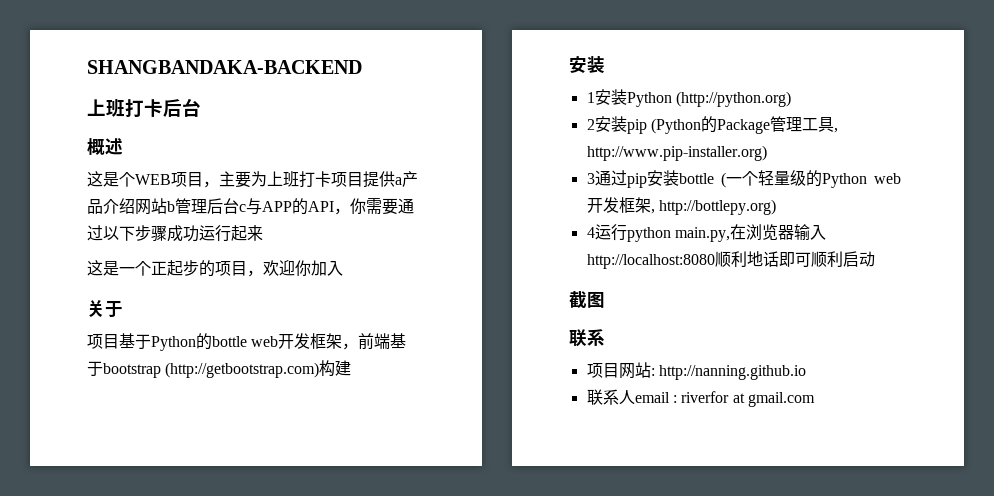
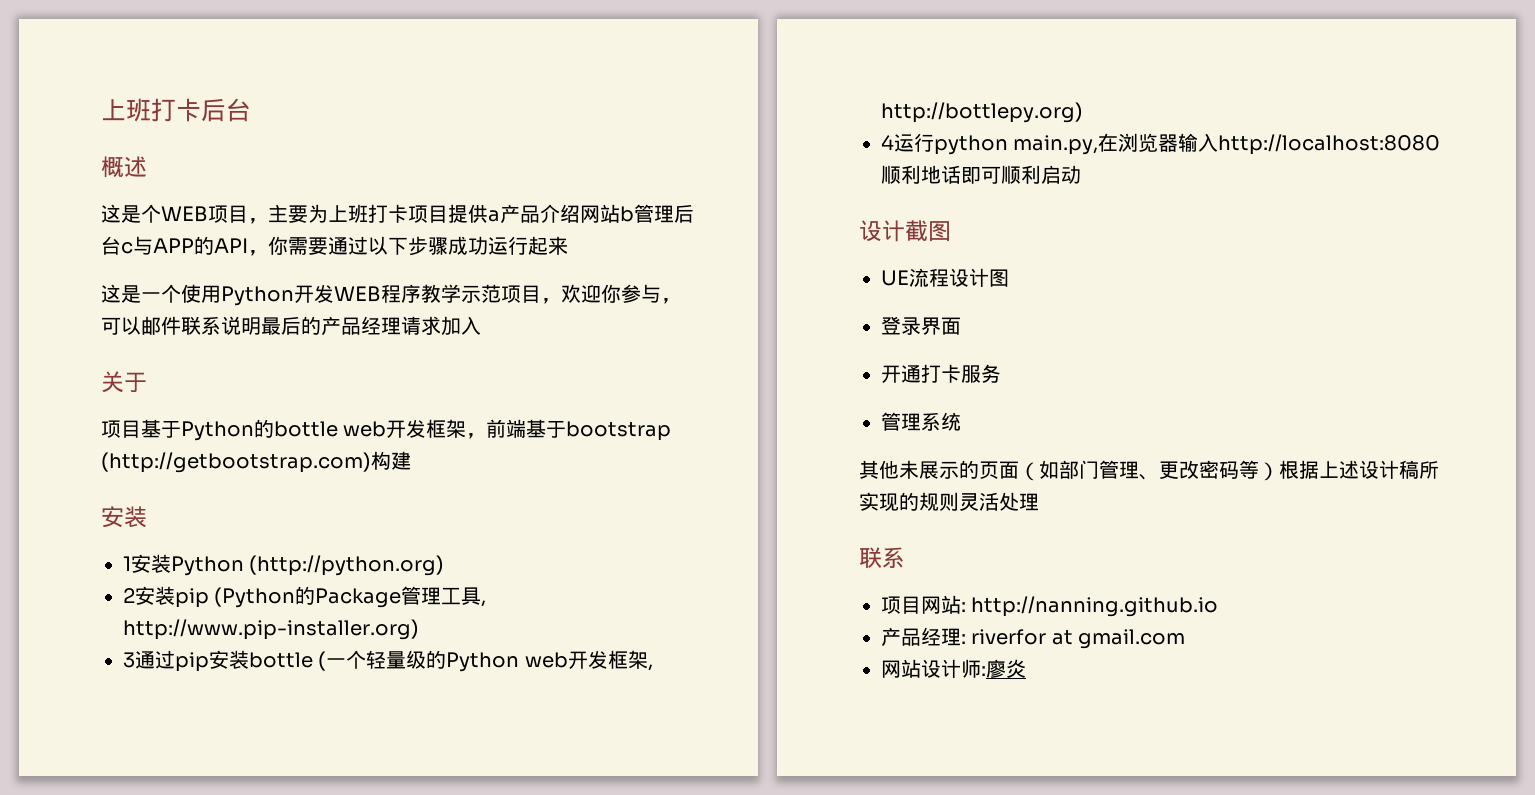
- SHANGBANDAKA-BACKEND
- 这是一个正起步的项目，欢迎你加入
+ 这是一个使用Python开发WEB程序教学示范项目，欢迎你参与，可以邮件联系说明最后的产品经理请求加入
- 截图
+ 设计截图
+ UE流程设计图
+ 登录界面
+ 开通打卡服务
+ 管理系统
+ 其他未展示的页面（如部门管理、更改密码等）根据上述设计稿所实现的规则灵活处理
- 联系人email : riverfor at gmail.com
+ 产品经理: riverfor at gmail.com
+ 网站设计师:廖炎

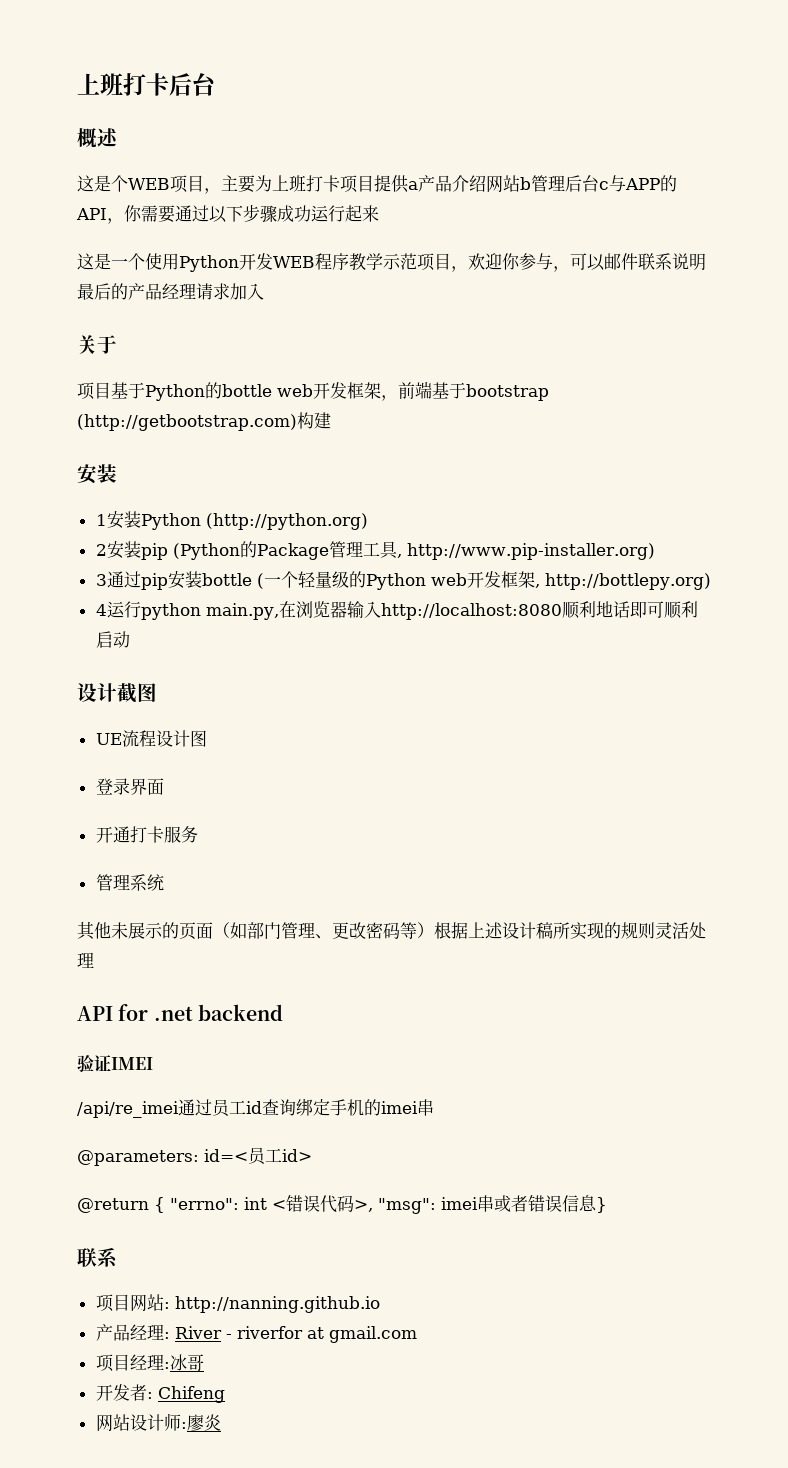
+ API for .net backend
+ 验证IMEI
+ /api/re_imei通过员工id查询绑定手机的imei串
+ @parameters: id=<员工id>
+ @return { "errno": int <错误代码>, "msg": imei串或者错误信息}
- 产品经理: riverfor at gmail.com
+ 产品经理: River - riverfor at gmail.com
+ 项目经理:冰哥
+ 开发者: Chifeng

